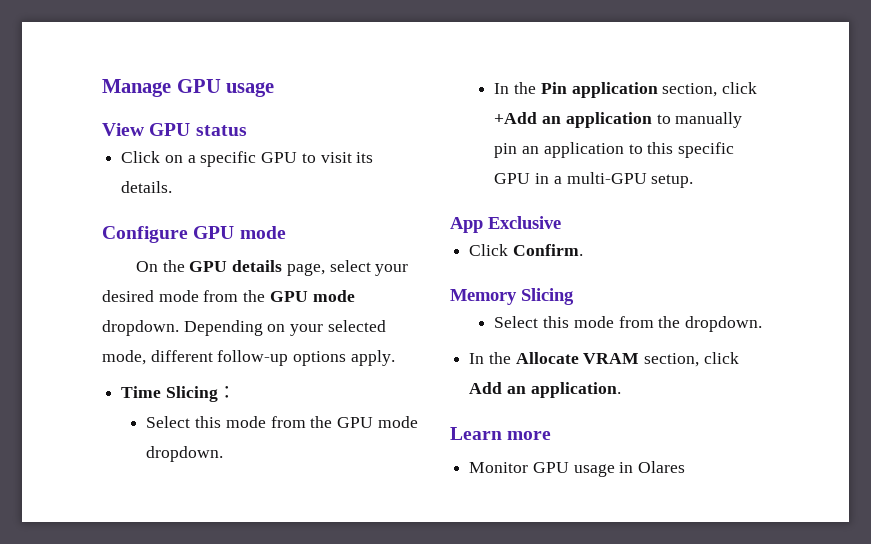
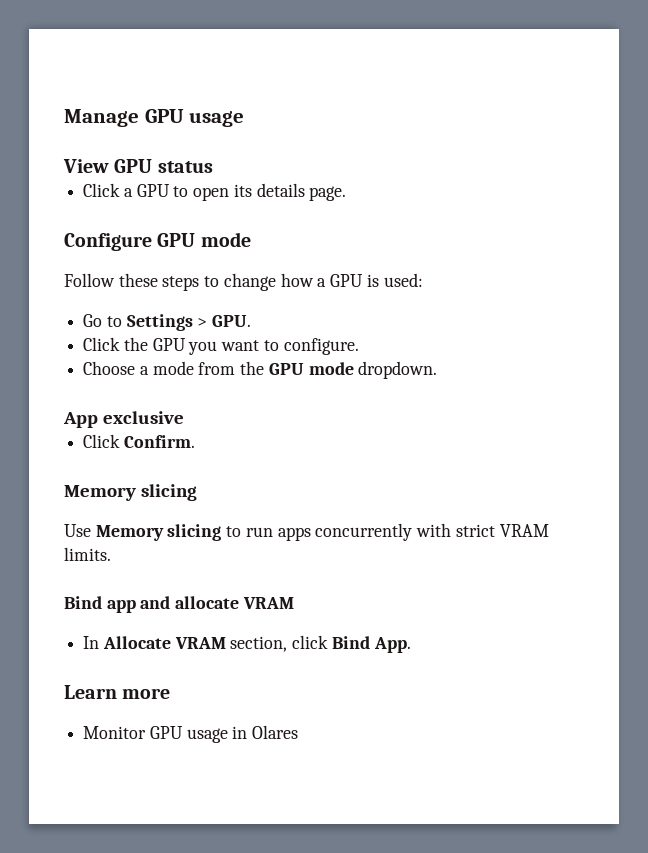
- Click on a specific GPU to visit its details.
+ Click a GPU to open its details page.
  Configure GPU mode
- On the GPU details page, select your desired mode from the GPU mode dropdown. Depending on your selected mode, different follow-up options apply.
- Time Slicing：
- Select this mode from the GPU mode dropdown.
- In the Pin application section, click +Add an application to manually pin an application to this specific GPU in a multi-GPU setup.
+ Follow these steps to change how a GPU is used:
+ Go to Settings > GPU.
+ Click the GPU you want to configure.
+ Choose a mode from the GPU mode dropdown.
- App Exclusive
+ App exclusive
  Click Confirm.
- Memory Slicing
- Select this mode from the dropdown.
- In the Allocate VRAM section, click Add an application.
+ Memory slicing
+ Use Memory slicing to run apps concurrently with strict VRAM limits.
+ Bind app and allocate VRAM
+ In Allocate VRAM section, click Bind App.

